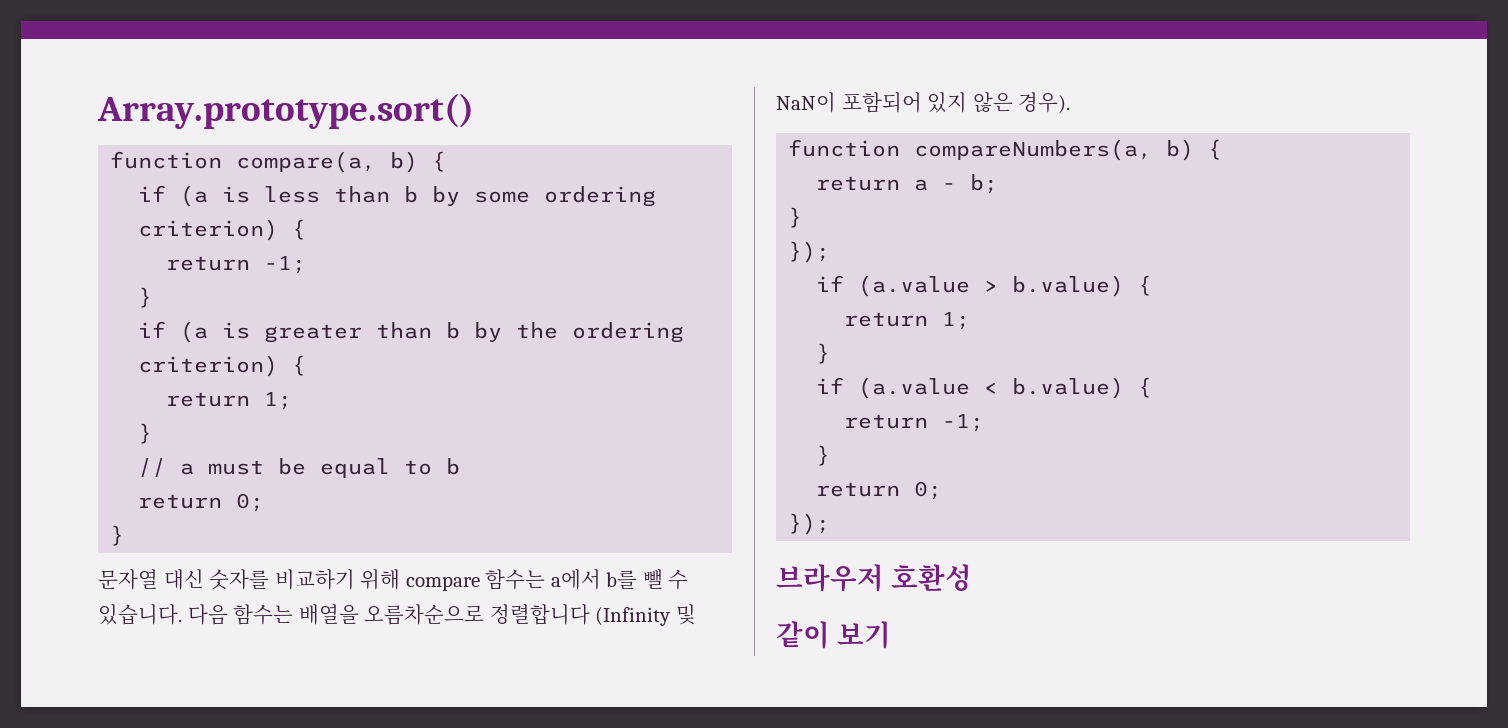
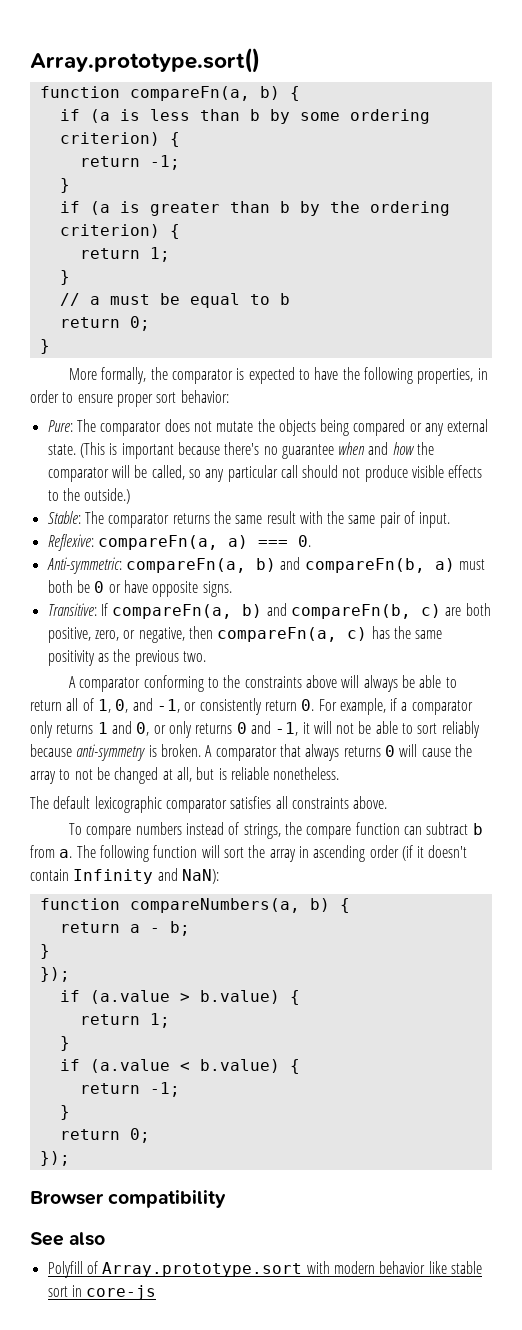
- function compare(a, b) {
+ function compareFn(a, b) {
- 문자열 대신 숫자를 비교하기 위해 compare 함수는 a에서 b를 뺄 수 있습니다. 다음 함수는 배열을 오름차순으로 정렬합니다 (Infinity 및 NaN이 포함되어 있지 않은 경우).
+ More formally, the comparator is expected to have the following properties, in order to ensure proper sort behavior:
+ Pure: The comparator does not mutate the objects being compared or any external state. (This is important because there's no guarantee when and how the comparator will be called, so any particular call should not produce visible effects to the outside.)
+ Stable: The comparator returns the same result with the same pair of input.
+ Reflexive: compareFn(a, a) === 0.
+ Anti-symmetric: compareFn(a, b) and compareFn(b, a) must both be 0 or have opposite signs.
+ Transitive: If compareFn(a, b) and compareFn(b, c) are both positive, zero, or negative, then compareFn(a, c) has the same positivity as the previous two.
+ A comparator conforming to the constraints above will always be able to return all of 1, 0, and -1, or consistently return 0. For example, if a comparator only returns 1 and 0, or only returns 0 and -1, it will not be able to sort reliably because anti-symmetry is broken. A comparator that always returns 0 will cause the array to not be changed at all, but is reliable nonetheless.
+ The default lexicographic comparator satisfies all constraints above.
+ To compare numbers instead of strings, the compare function can subtract b from a. The following function will sort the array in ascending order (if it doesn't contain Infinity and NaN):
- 브라우저 호환성
- 같이 보기
+ Browser compatibility
+ See also
+ Polyfill of Array.prototype.sort with modern behavior like stable sort in core-js

